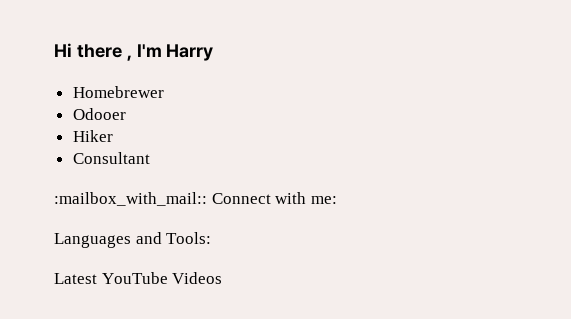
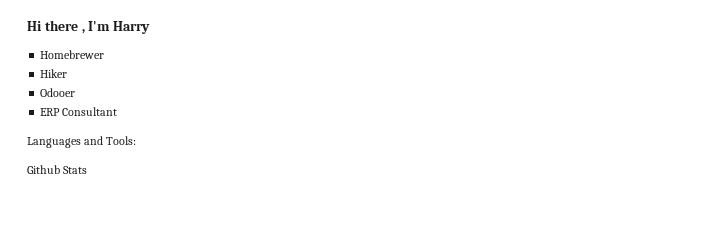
+ Hiker
- Hiker
- Consultant
+ ERP Consultant
- :mailbox_with_mail:: Connect with me:
- Latest YouTube Videos
+ Github Stats

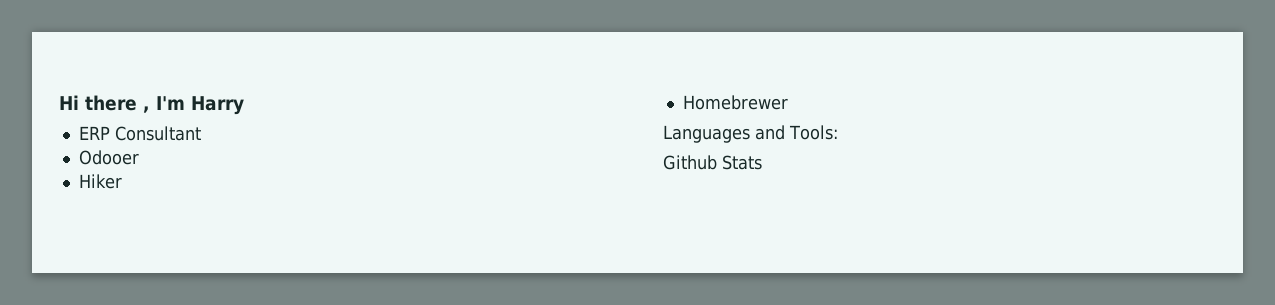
+ ERP Consultant
+ Odooer
+ Hiker
  Homebrewer
- Hiker
- Odooer
- ERP Consultant

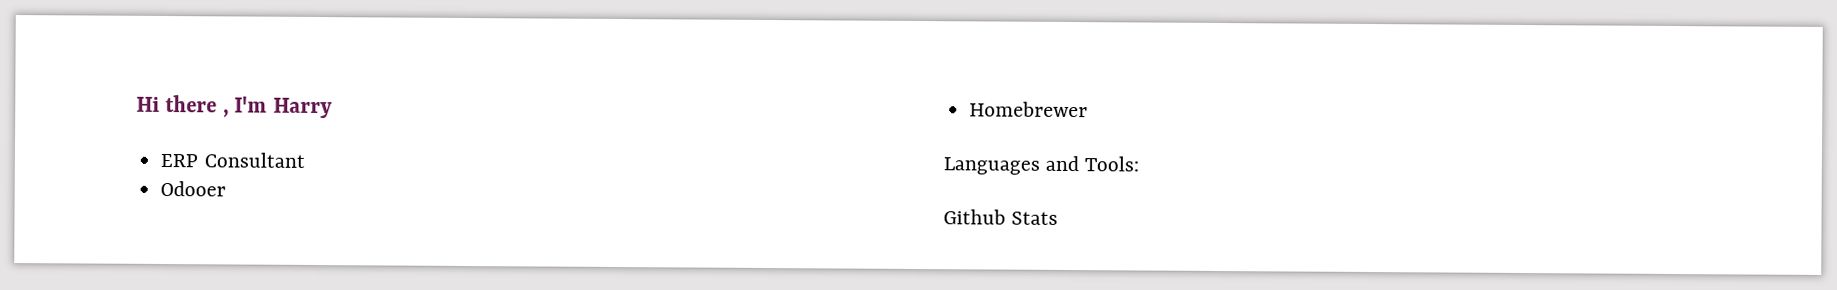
- Hiker

